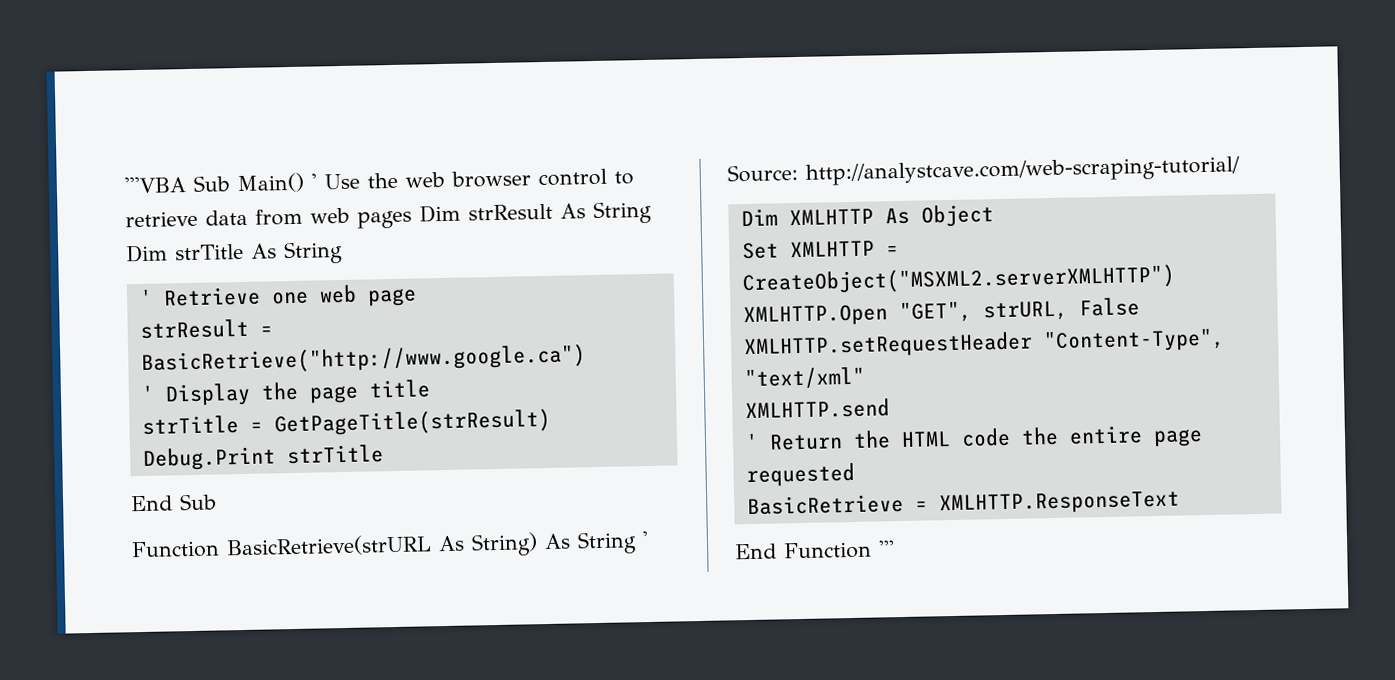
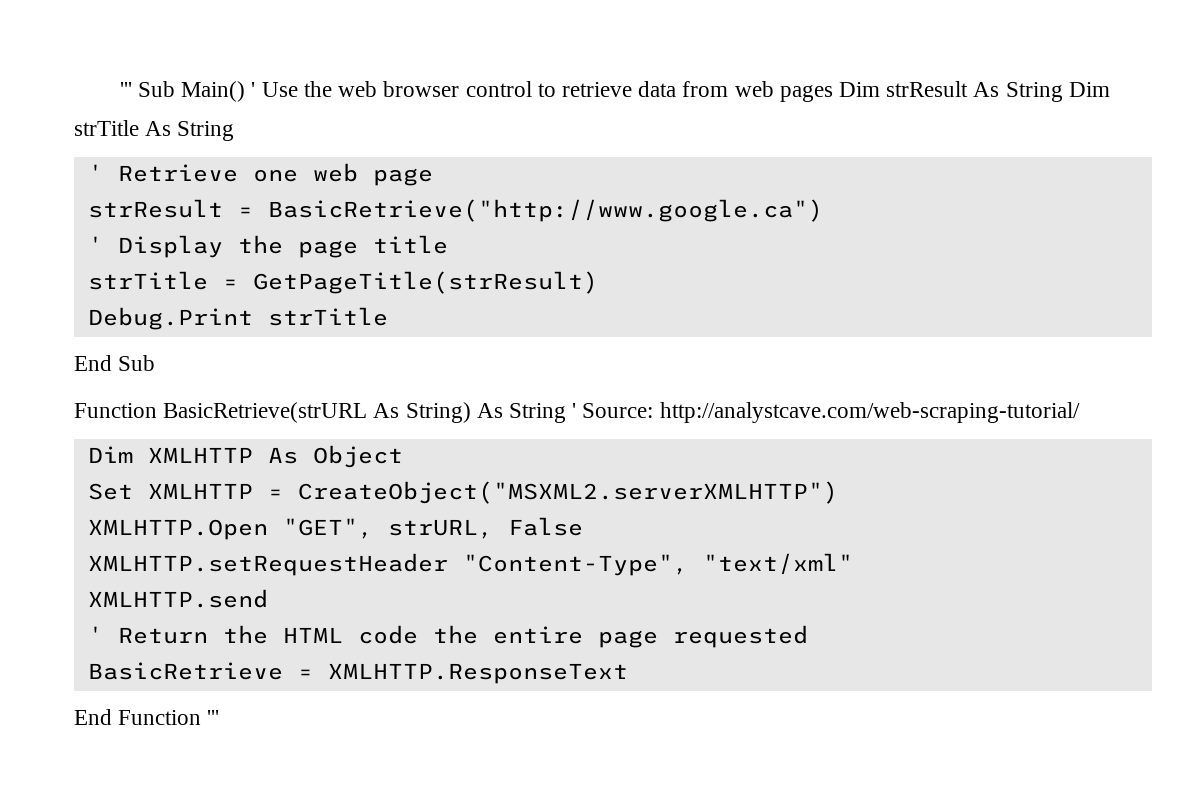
- '''VBA Sub Main() ' Use the web browser control to retrieve data from web pages Dim strResult As String Dim strTitle As String
+ ''' Sub Main() ' Use the web browser control to retrieve data from web pages Dim strResult As String Dim strTitle As String

